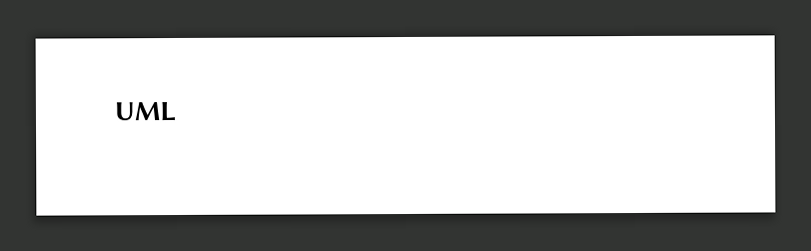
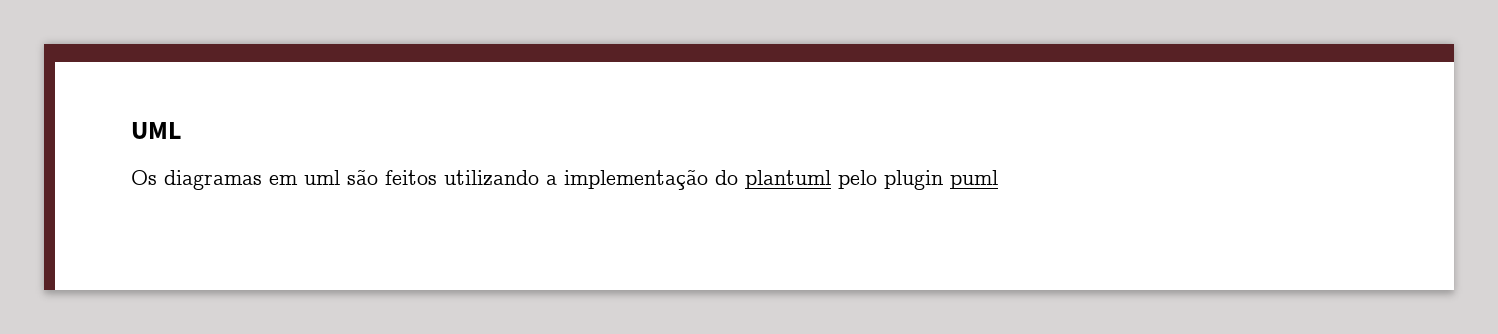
+ Os diagramas em uml são feitos utilizando a implementação do plantuml pelo plugin puml

